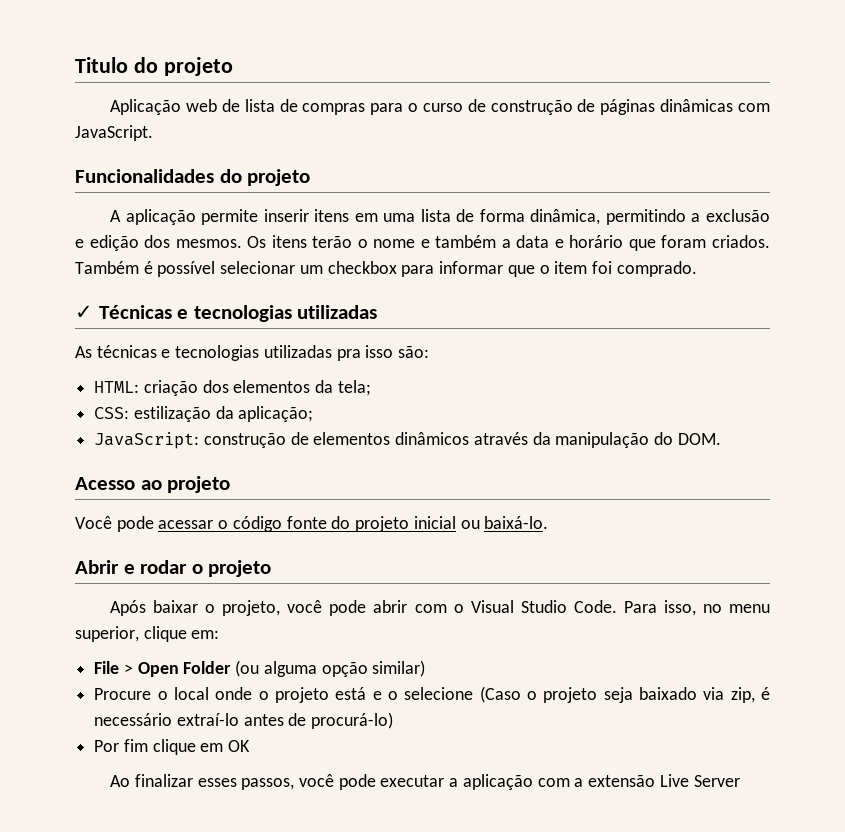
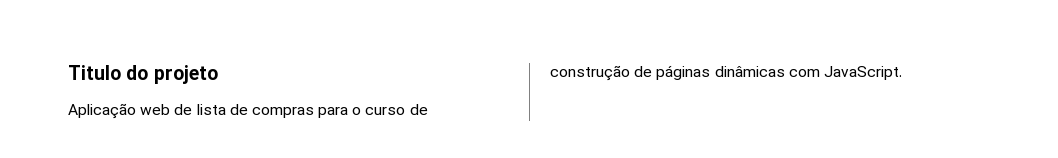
- Funcionalidades do projeto
- A aplicação permite inserir itens em uma lista de forma dinâmica, permitindo a exclusão e edição dos mesmos. Os itens terão o nome e também a data e horário que foram criados. Também é possível selecionar um checkbox para informar que o item foi comprado.
- ✓ Técnicas e tecnologias utilizadas
- As técnicas e tecnologias utilizadas pra isso são:
- HTML: criação dos elementos da tela;
- CSS: estilização da aplicação;
- JavaScript: construção de elementos dinâmicos através da manipulação do DOM.
- Acesso ao projeto
- Você pode acessar o código fonte do projeto inicial ou baixá-lo.
- Abrir e rodar o projeto
- Após baixar o projeto, você pode abrir com o Visual Studio Code. Para isso, no menu superior, clique em:
- File > Open Folder (ou alguma opção similar)
- Procure o local onde o projeto está e o selecione (Caso o projeto seja baixado via zip, é necessário extraí-lo antes de procurá-lo)
- Por fim clique em OK
- Ao finalizar esses passos, você pode executar a aplicação com a extensão Live Server

